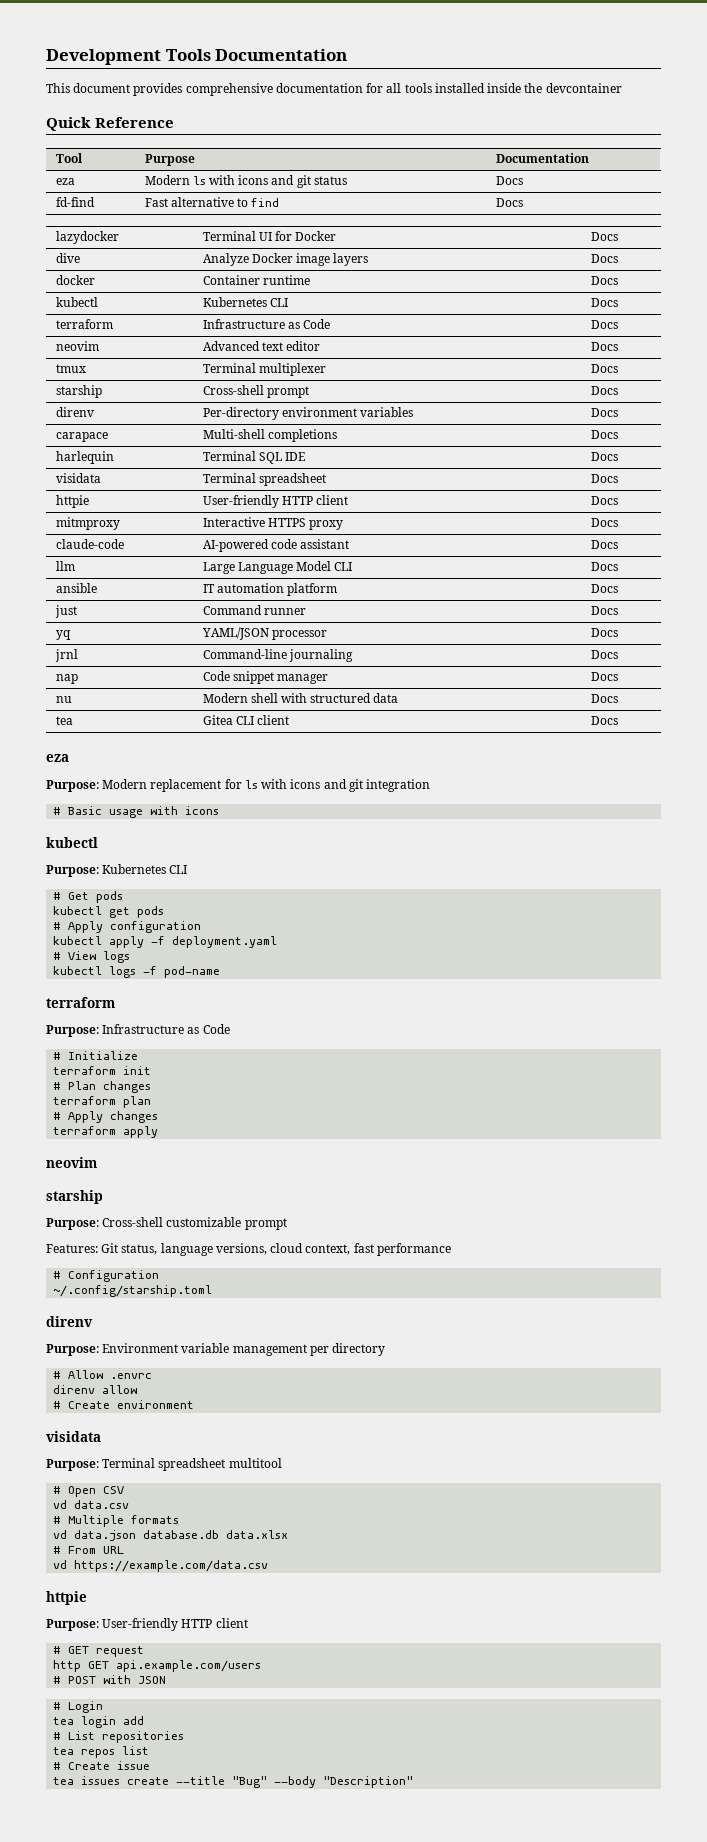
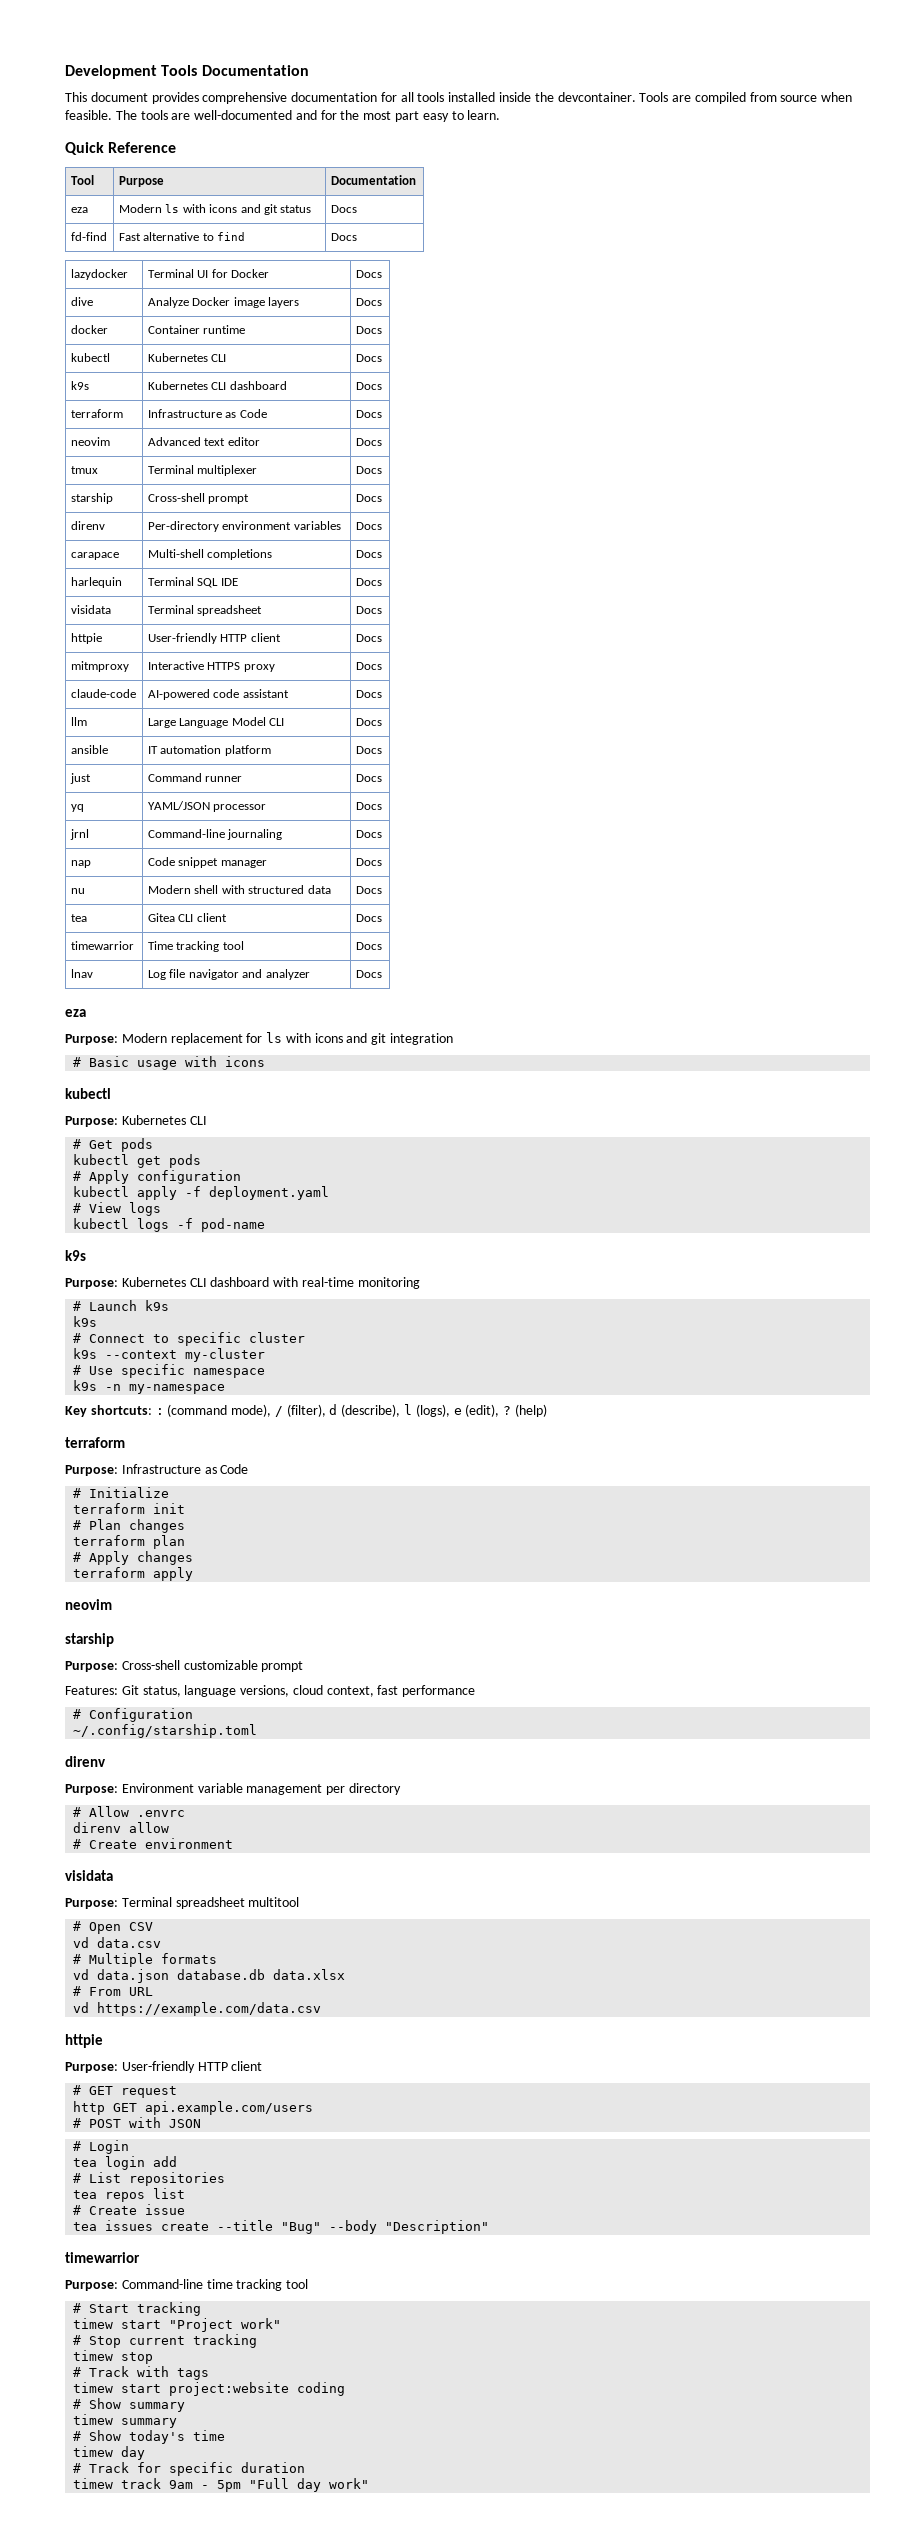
- This document provides comprehensive documentation for all tools installed inside the devcontainer
+ This document provides comprehensive documentation for all tools installed inside the devcontainer. Tools are compiled from source when feasible. The tools are well-documented and for the most part easy to learn.
+ k9s | Kubernetes CLI dashboard | Docs
+ timewarrior | Time tracking tool | Docs
+ lnav | Log file navigator and analyzer | Docs
  kubectl logs -f pod-name
+ k9s
+ Purpose: Kubernetes CLI dashboard with real-time monitoring
+ # Launch k9s
+ k9s
+ # Connect to specific cluster
+ k9s --context my-cluster
+ # Use specific namespace
+ k9s -n my-namespace
+ Key shortcuts: : (command mode), / (filter), d (describe), l (logs), e (edit), ? (help)
  tea issues create --title "Bug" --body "Description"
+ timewarrior
+ Purpose: Command-line time tracking tool
+ # Start tracking
+ timew start "Project work"
+ # Stop current tracking
+ timew stop
+ # Track with tags
+ timew start project:website coding
+ # Show summary
+ timew summary
+ # Show today's time
+ timew day
+ # Track for specific duration
+ timew track 9am - 5pm "Full day work"

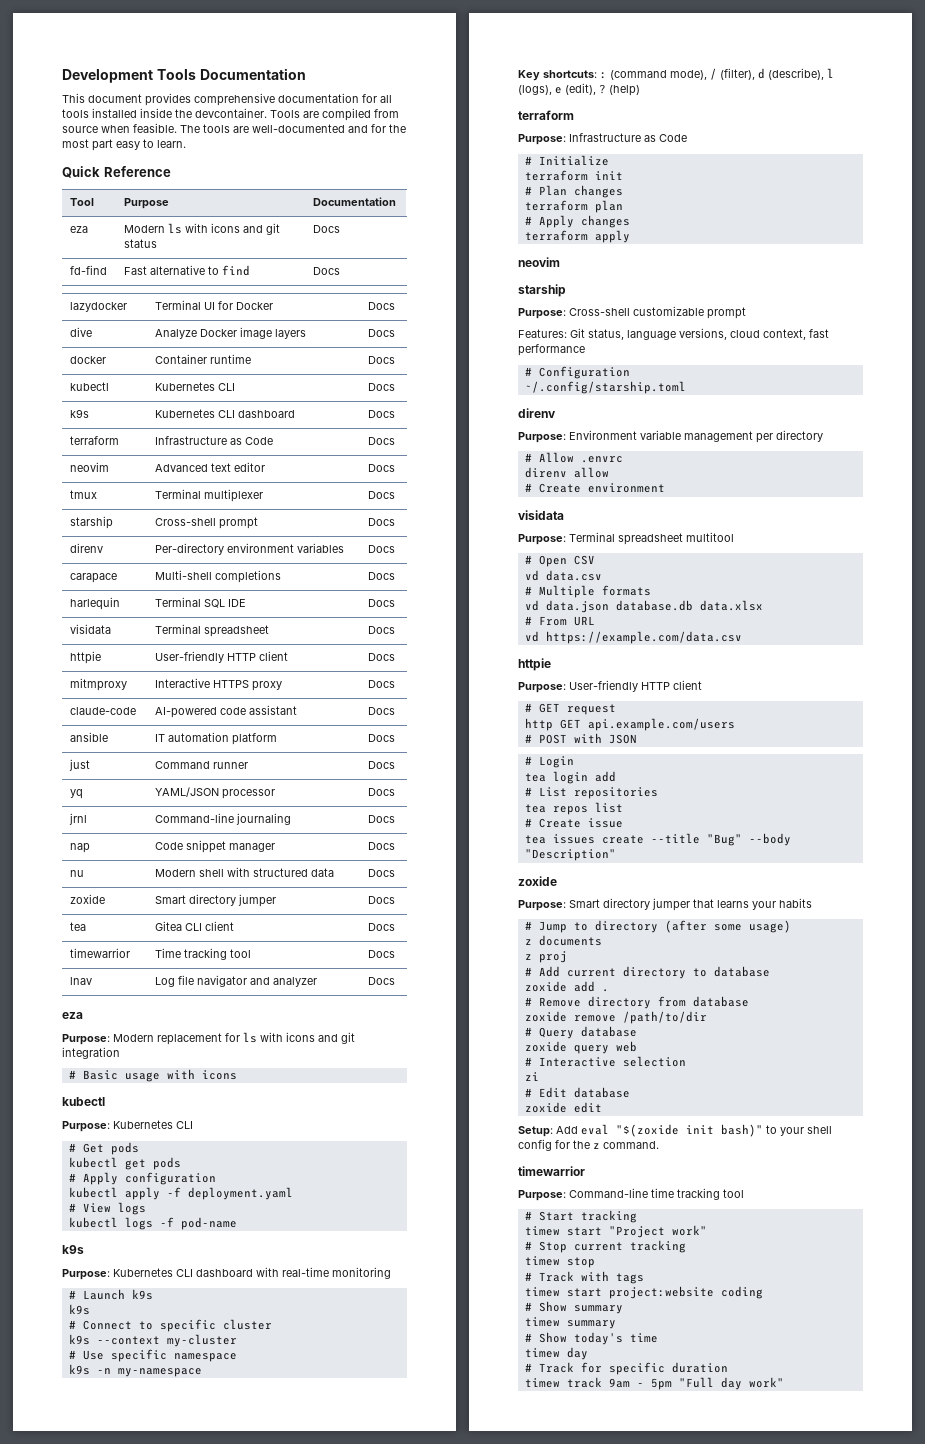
- llm | Large Language Model CLI | Docs
+ zoxide | Smart directory jumper | Docs
  tea issues create --title "Bug" --body "Description"
+ zoxide
+ Purpose: Smart directory jumper that learns your habits
+ # Jump to directory (after some usage)
+ z documents
+ z proj
+ # Add current directory to database
+ zoxide add .
+ # Remove directory from database
+ zoxide remove /path/to/dir
+ # Query database
+ zoxide query web
+ # Interactive selection
+ zi
+ # Edit database
+ zoxide edit
+ Setup: Add eval "$(zoxide init bash)" to your shell config for the z command.

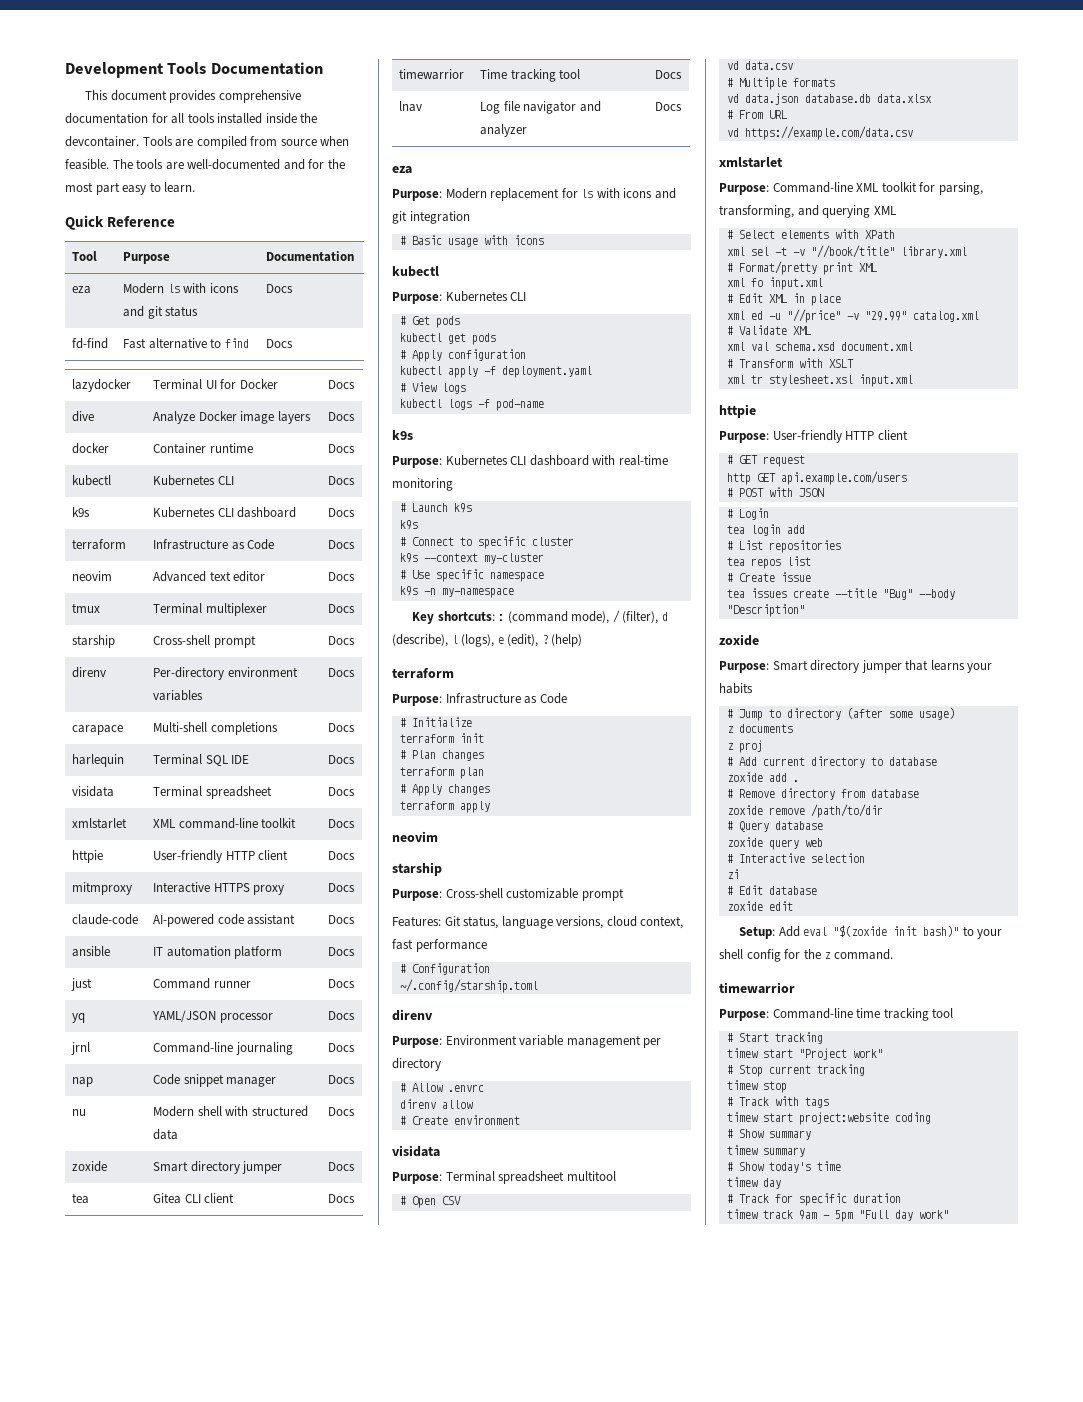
+ xmlstarlet | XML command-line toolkit | Docs
  vd https://example.com/data.csv
+ xmlstarlet
+ Purpose: Command-line XML toolkit for parsing, transforming, and querying XML
+ # Select elements with XPath
+ xml sel -t -v "//book/title" library.xml
+ # Format/pretty print XML
+ xml fo input.xml
+ # Edit XML in place
+ xml ed -u "//price" -v "29.99" catalog.xml
+ # Validate XML
+ xml val schema.xsd document.xml
+ # Transform with XSLT
+ xml tr stylesheet.xsl input.xml

